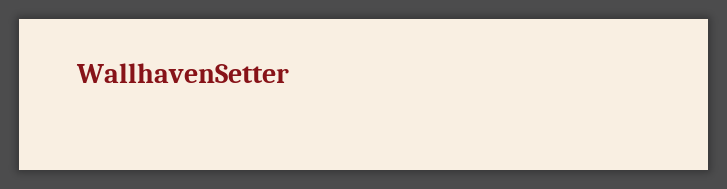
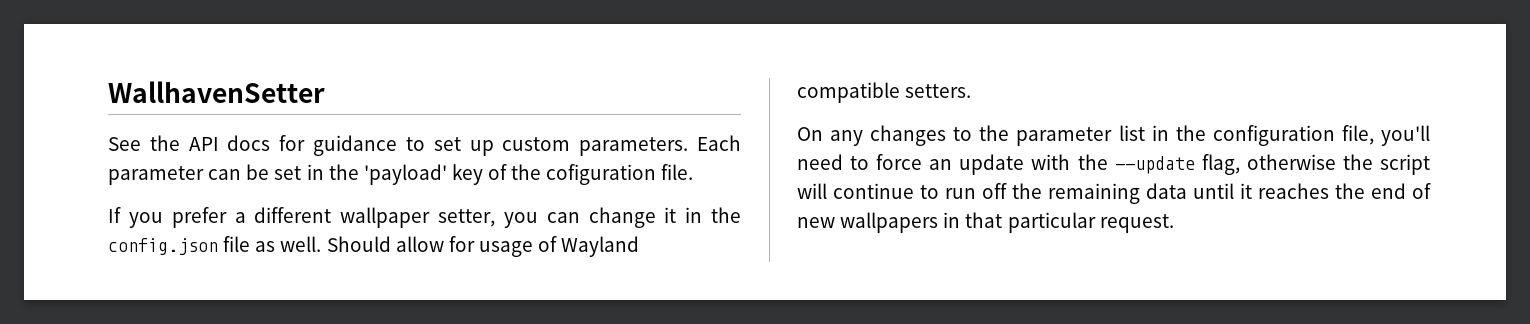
+ See the API docs for guidance to set up custom parameters. Each parameter can be set in the 'payload' key of the cofiguration file.
+ If you prefer a different wallpaper setter, you can change it in the config.json file as well. Should allow for usage of Wayland compatible setters.
+ On any changes to the parameter list in the configuration file, you'll need to force an update with the --update flag, otherwise the script will continue to run off the remaining data until it reaches the end of new wallpapers in that particular request.

